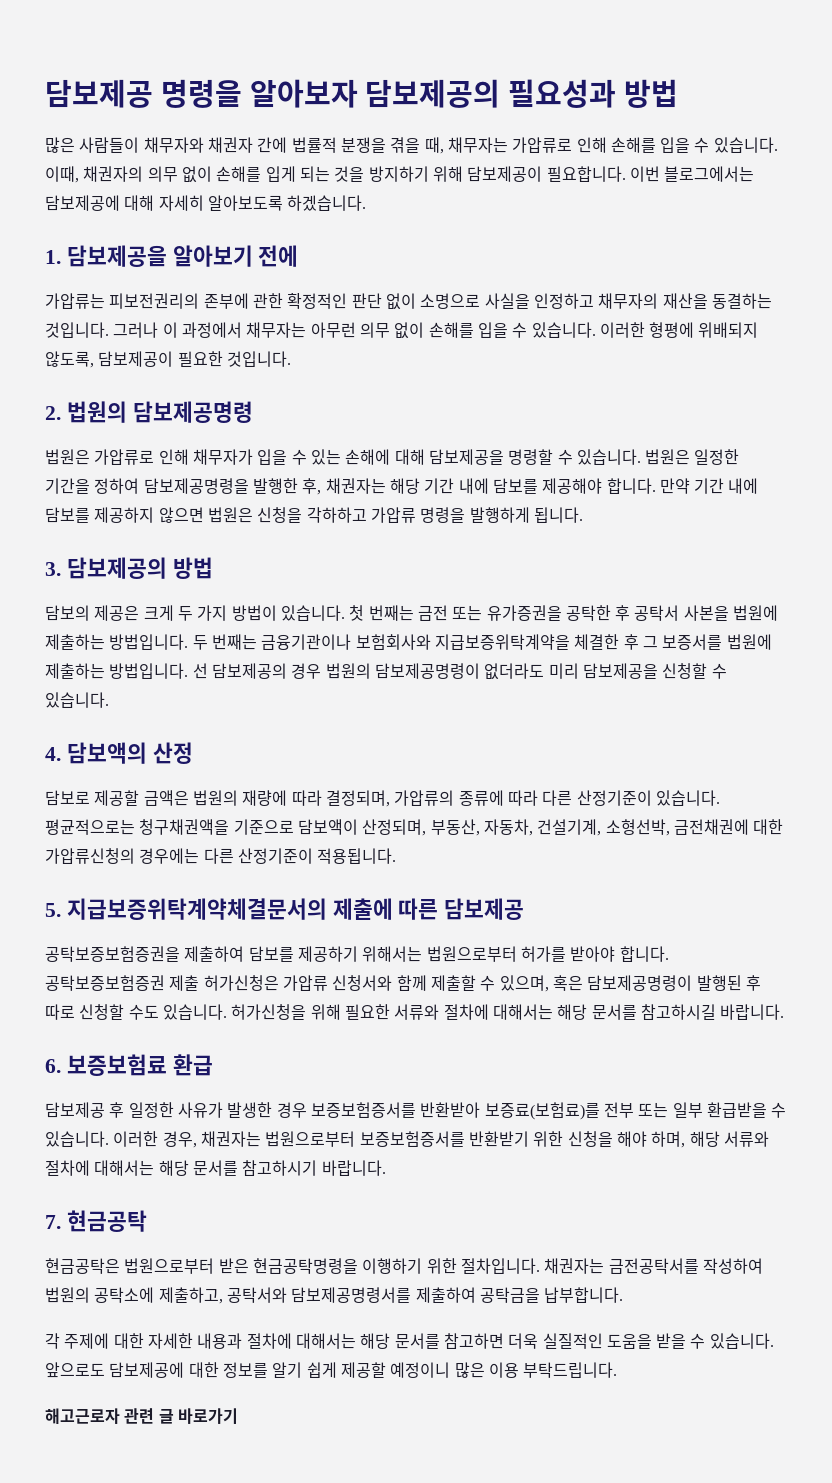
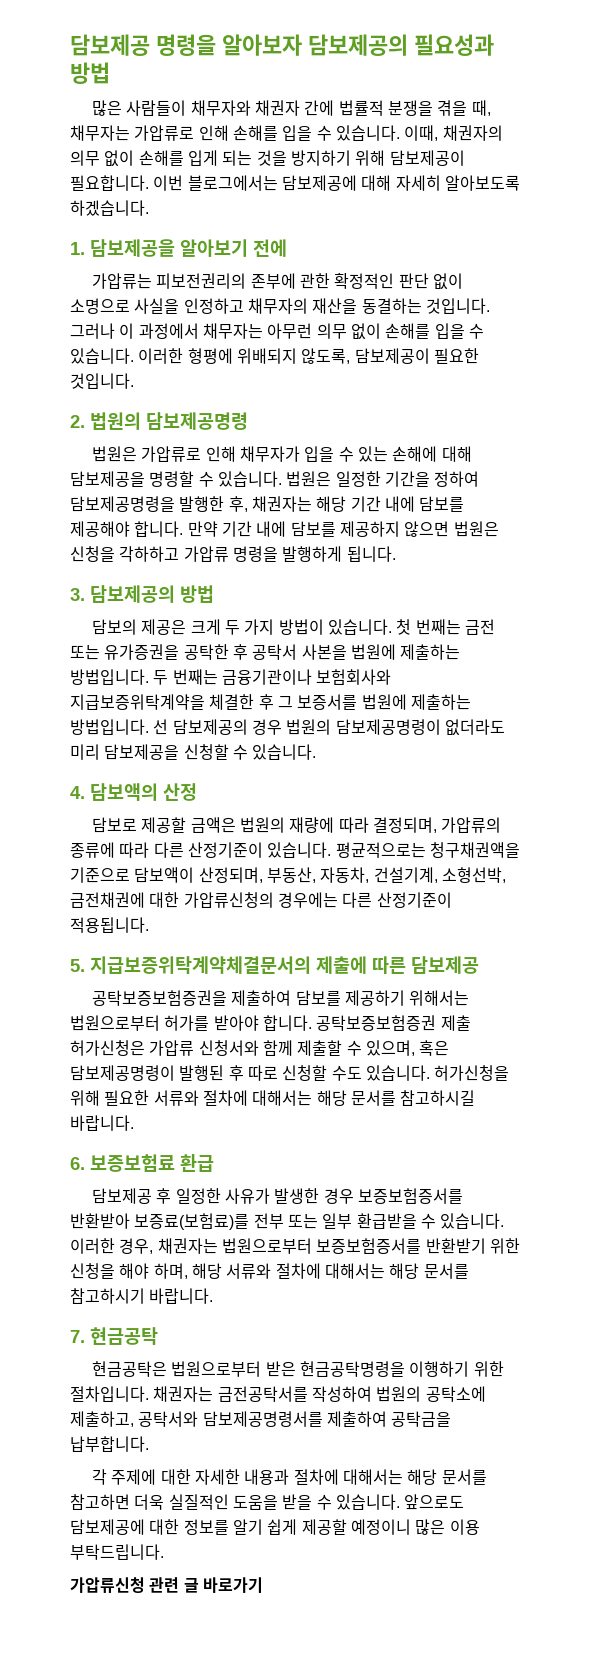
- 해고근로자 관련 글 바로가기
+ 가압류신청 관련 글 바로가기

